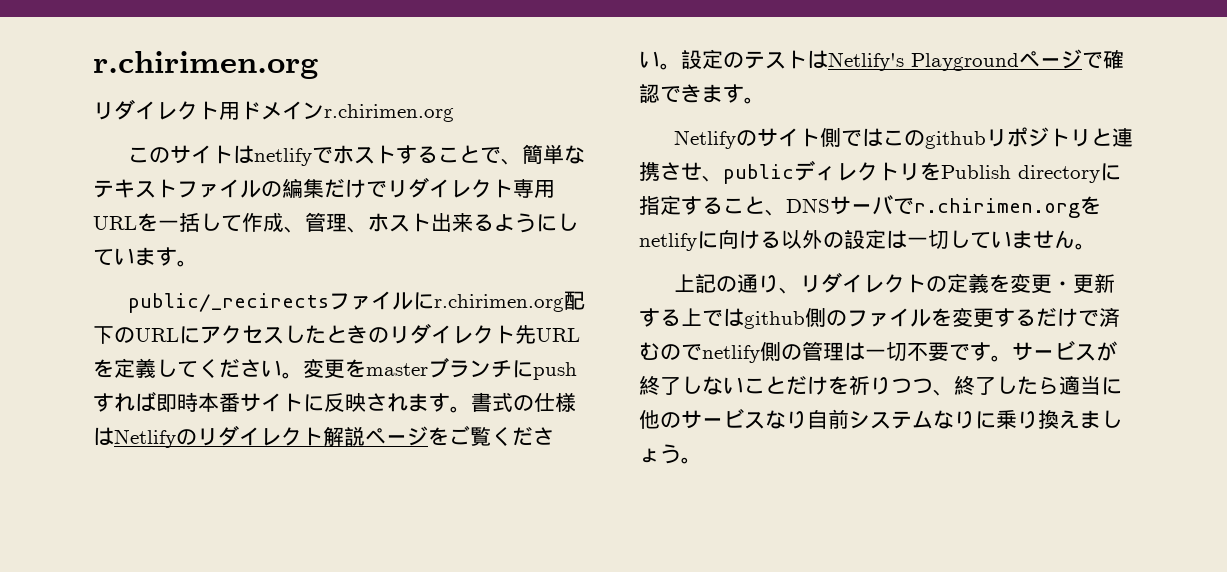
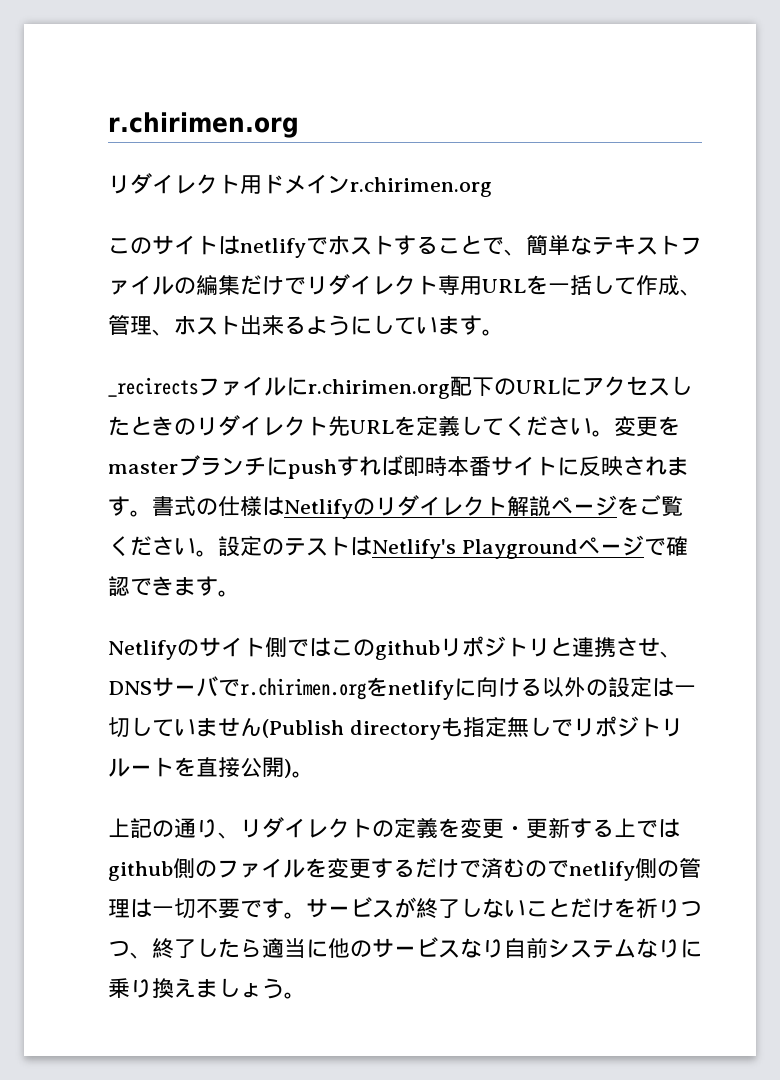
- public/_recirectsファイルにr.chirimen.org配下のURLにアクセスしたときのリダイレクト先URLを定義してください。
+ _recirectsファイルにr.chirimen.org配下のURLにアクセスしたときのリダイレクト先URLを定義してください。
- Netlifyのサイト側ではこのgithubリポジトリと連携させ、publicディレクトリをPublish directoryに指定すること、DNSサーバでr.chirimen.orgをnetlifyに向ける以外の設定は一切していません。
+ Netlifyのサイト側ではこのgithubリポジトリと連携させ、DNSサーバでr.chirimen.orgをnetlifyに向ける以外の設定は一切していません(Publish directoryも指定無しでリポジトリルートを直接公開)。

